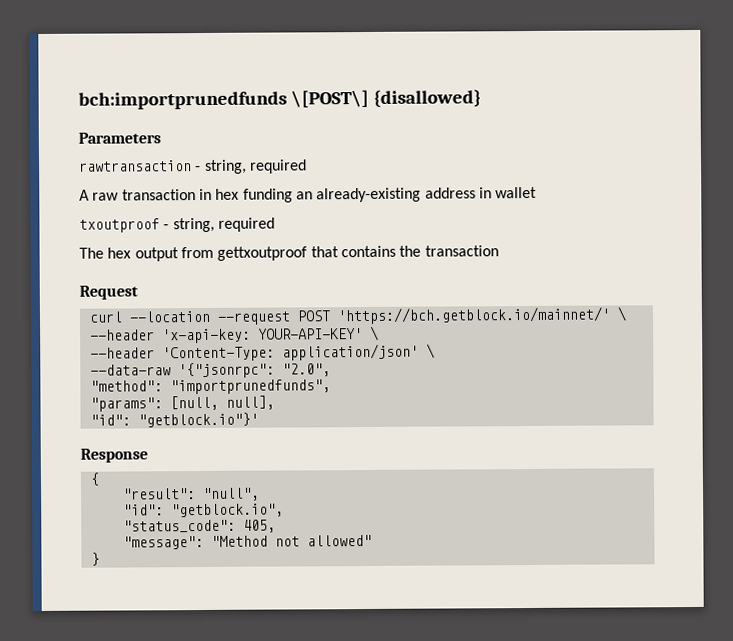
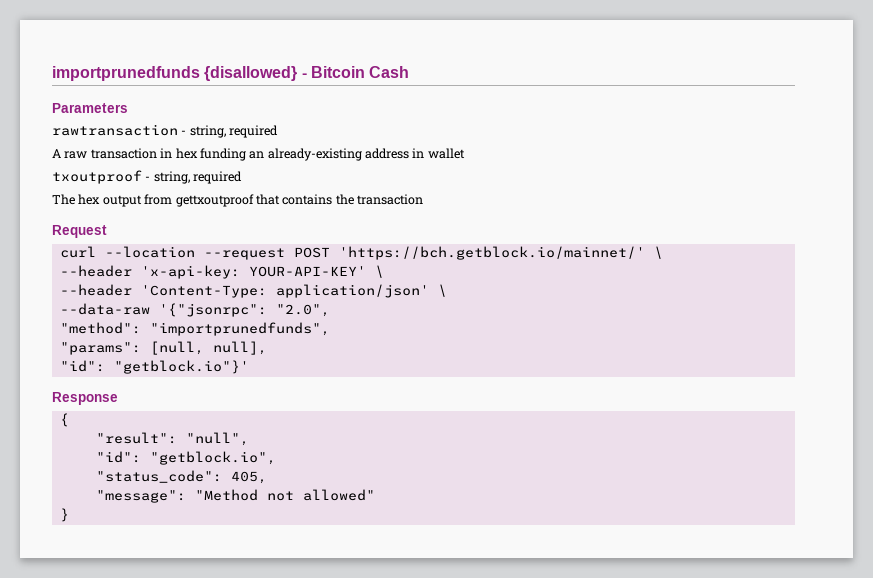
- bch:importprunedfunds \[POST\] {disallowed}
+ importprunedfunds {disallowed} - Bitcoin Cash

